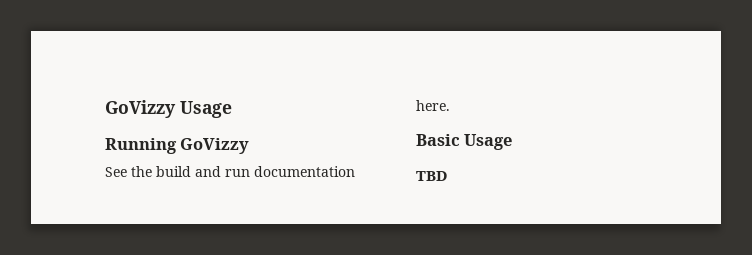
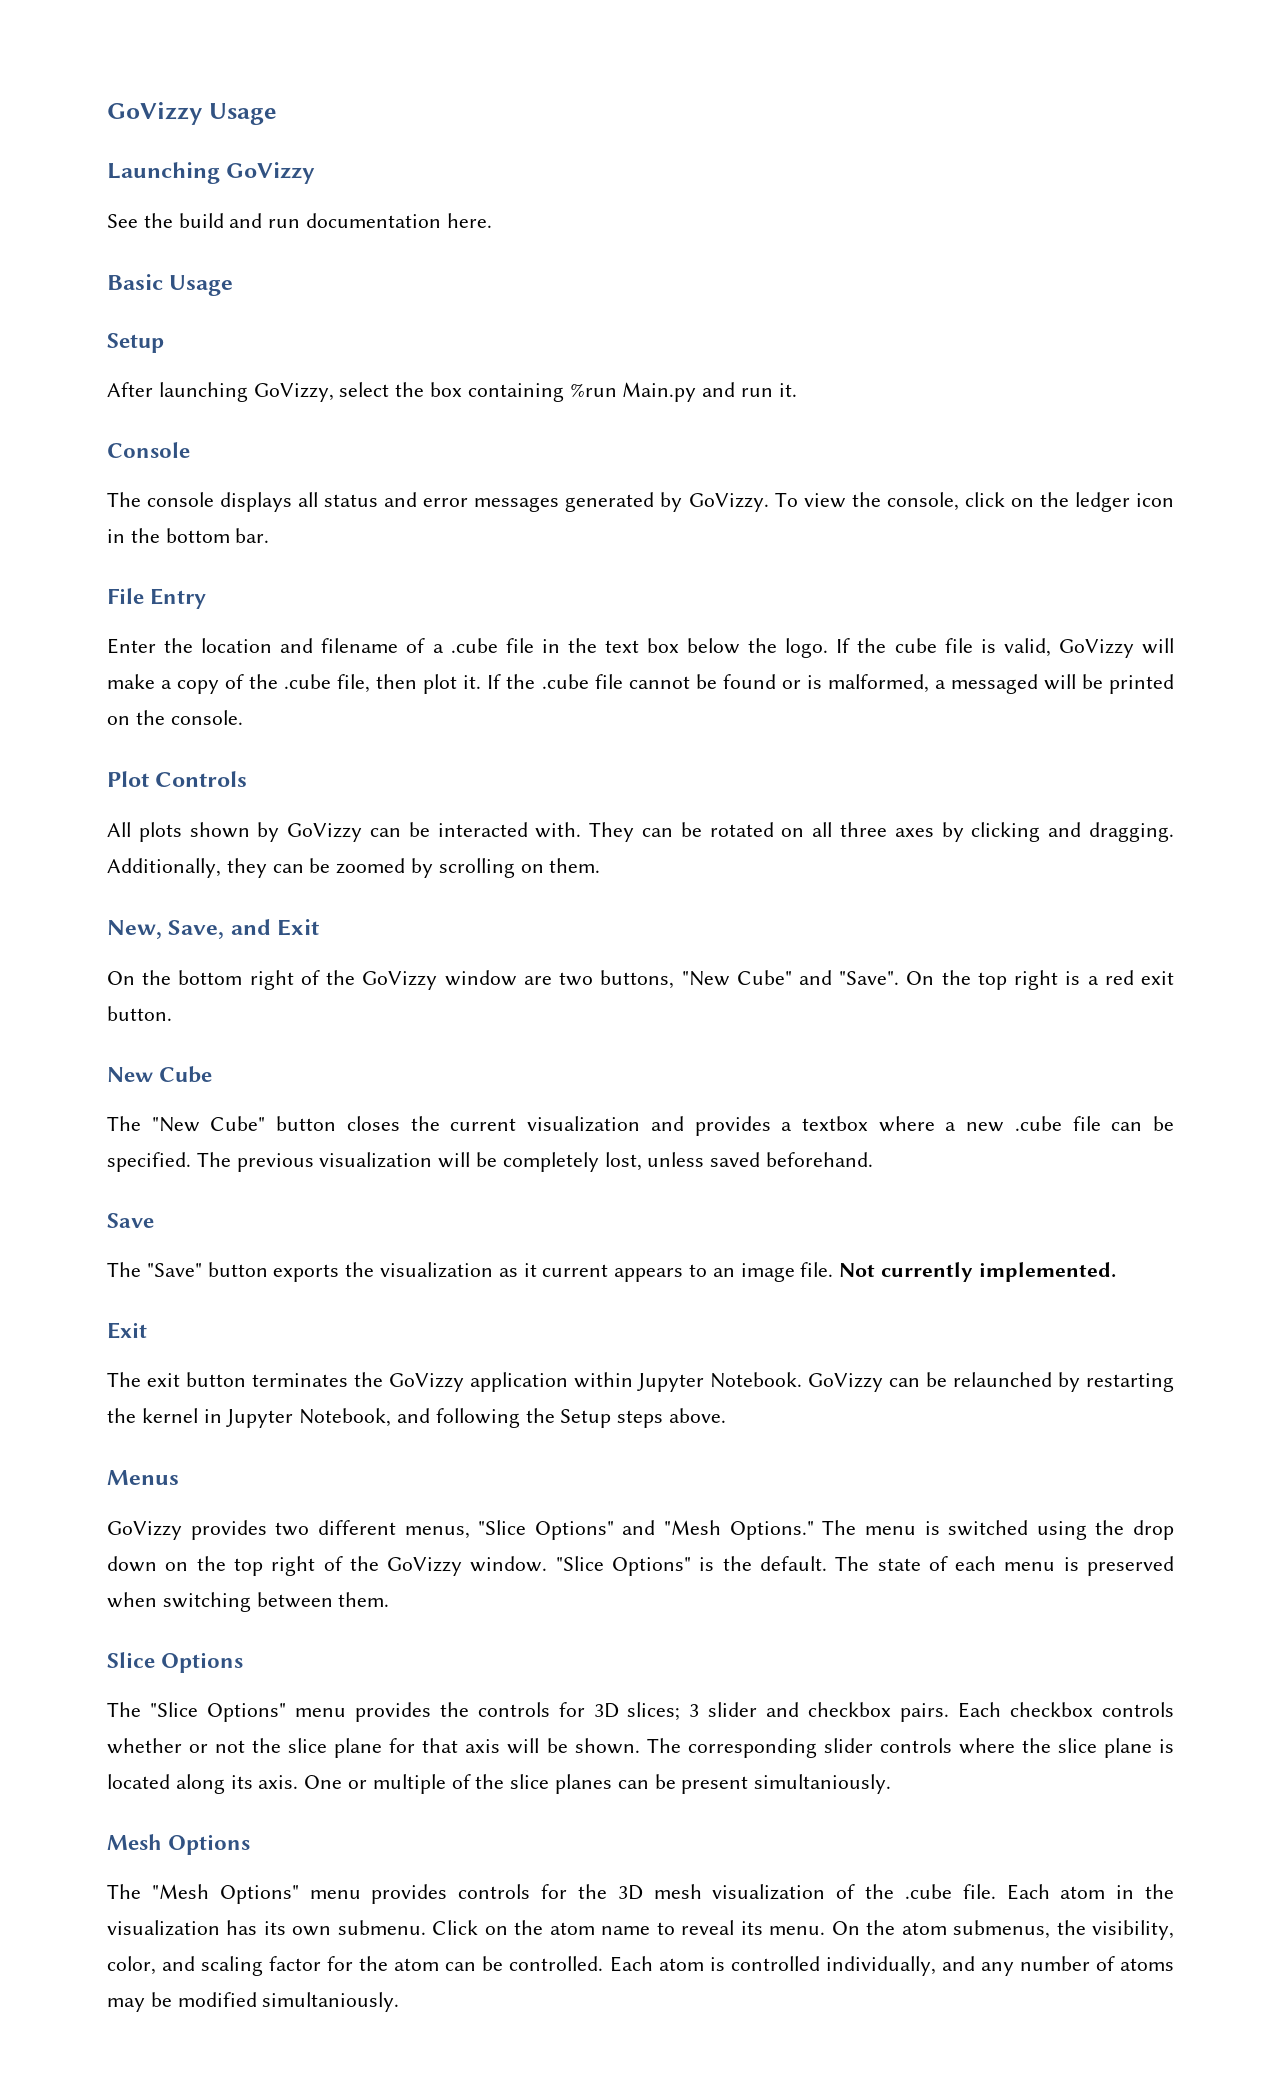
- Running GoVizzy
+ Launching GoVizzy
  Basic Usage
- TBD
+ Setup
+ After launching GoVizzy, select the box containing %run Main.py and run it.
+ Console
+ The console displays all status and error messages generated by GoVizzy. To view the console, click on the ledger icon in the bottom bar.
+ File Entry
+ Enter the location and filename of a .cube file in the text box below the logo. If the cube file is valid, GoVizzy will make a copy of the .cube file, then plot it. If the .cube file cannot be found or is malformed, a messaged will be printed on the console.
+ Plot Controls
+ All plots shown by GoVizzy can be interacted with. They can be rotated on all three axes by clicking and dragging. Additionally, they can be zoomed by scrolling on them.
+ New, Save, and Exit
+ On the bottom right of the GoVizzy window are two buttons, "New Cube" and "Save". On the top right is a red exit button.
+ New Cube
+ The "New Cube" button closes the current visualization and provides a textbox where a new .cube file can be specified. The previous visualization will be completely lost, unless saved beforehand.
+ Save
+ The "Save" button exports the visualization as it current appears to an image file. Not currently implemented.
+ Exit
+ The exit button terminates the GoVizzy application within Jupyter Notebook. GoVizzy can be relaunched by restarting the kernel in Jupyter Notebook, and following the Setup steps above.
+ Menus
+ GoVizzy provides two different menus, "Slice Options" and "Mesh Options." The menu is switched using the drop down on the top right of the GoVizzy window. "Slice Options" is the default. The state of each menu is preserved when switching between them.
+ Slice Options
+ The "Slice Options" menu provides the controls for 3D slices; 3 slider and checkbox pairs. Each checkbox controls whether or not the slice plane for that axis will be shown. The corresponding slider controls where the slice plane is located along its axis. One or multiple of the slice planes can be present simultaniously.
+ Mesh Options
+ The "Mesh Options" menu provides controls for the 3D mesh visualization of the .cube file. Each atom in the visualization has its own submenu. Click on the atom name to reveal its menu. On the atom submenus, the visibility, color, and scaling factor for the atom can be controlled. Each atom is controlled individually, and any number of atoms may be modified simultaniously.

